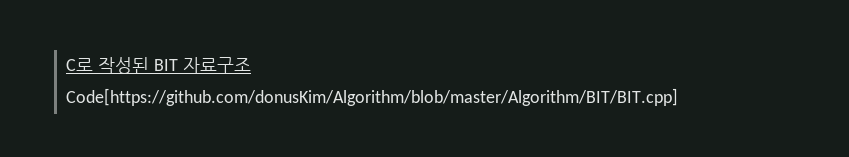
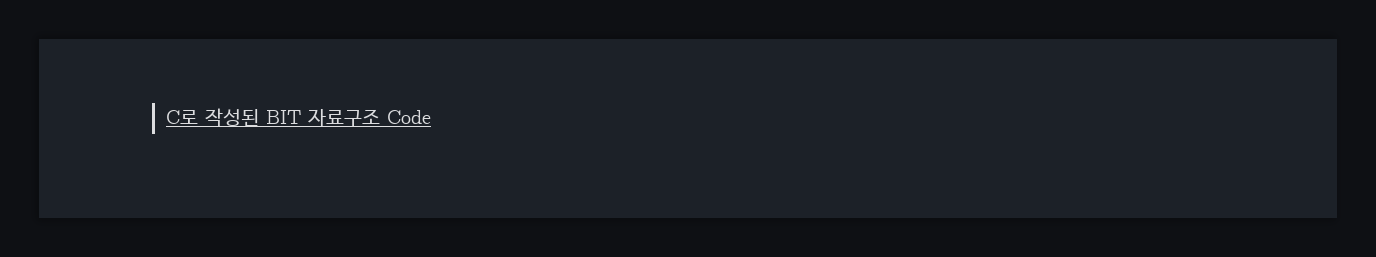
- C로 작성된 BIT 자료구조 Code[https://github.com/donusKim/Algorithm/blob/master/Algorithm/BIT/BIT.cpp]
+ C로 작성된 BIT 자료구조 Code

